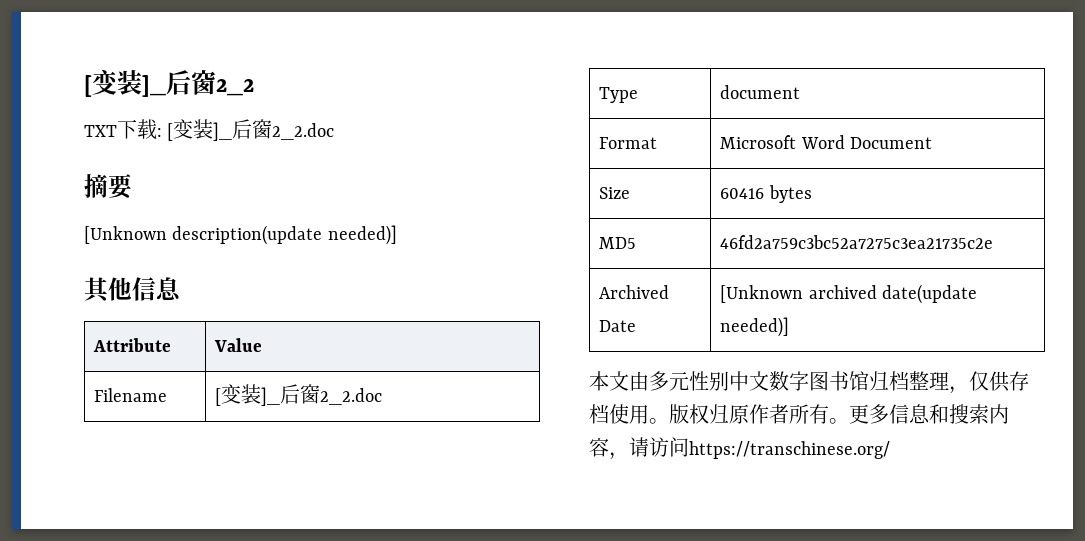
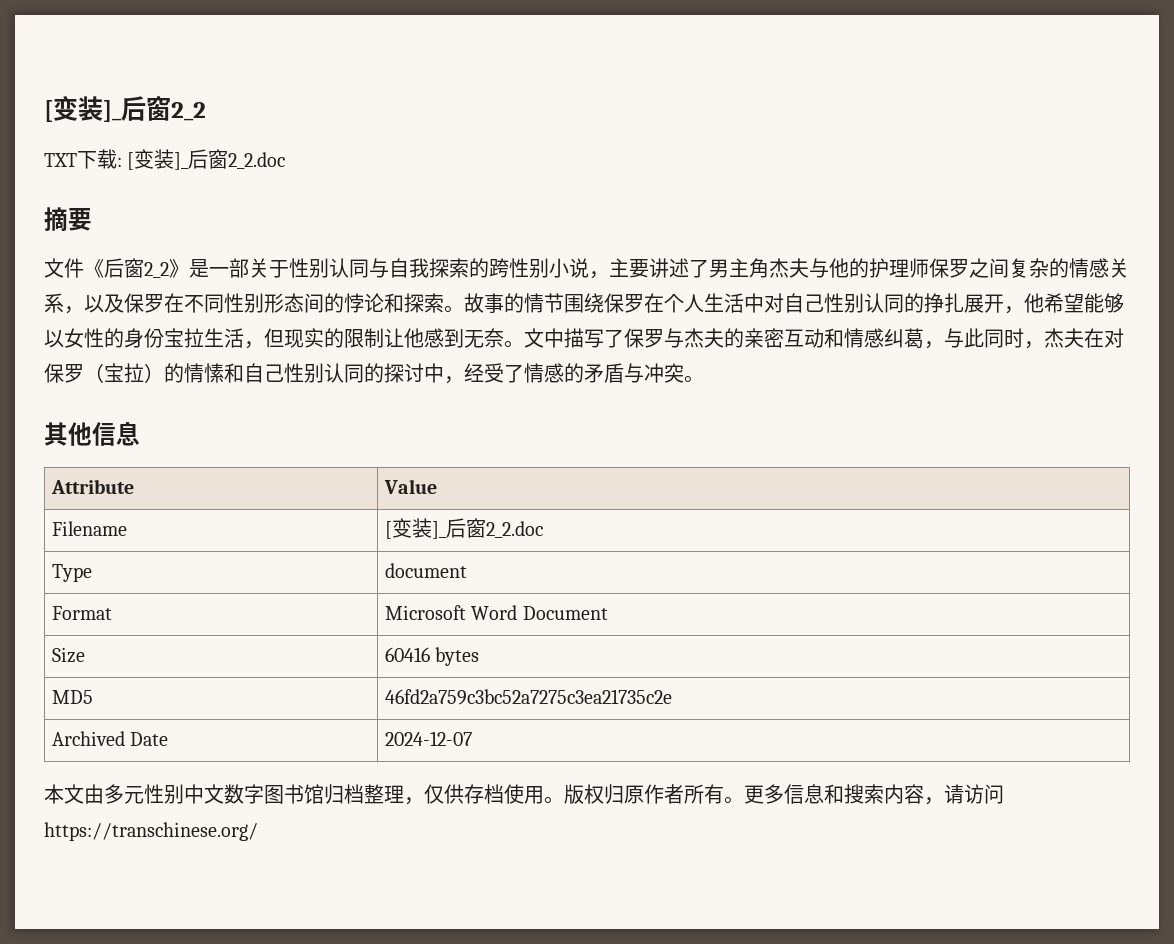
- [Unknown description(update needed)]
+ 文件《后窗2_2》是一部关于性别认同与自我探索的跨性别小说，主要讲述了男主角杰夫与他的护理师保罗之间复杂的情感关系，以及保罗在不同性别形态间的悖论和探索。故事的情节围绕保罗在个人生活中对自己性别认同的挣扎展开，他希望能够以女性的身份宝拉生活，但现实的限制让他感到无奈。文中描写了保罗与杰夫的亲密互动和情感纠葛，与此同时，杰夫在对保罗（宝拉）的情愫和自己性别认同的探讨中，经受了情感的矛盾与冲突。
- Archived Date | [Unknown archived date(update needed)]
+ Archived Date | 2024-12-07

